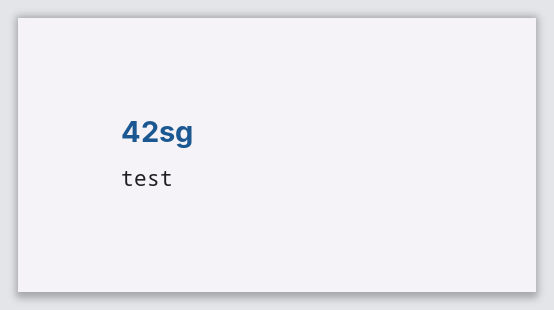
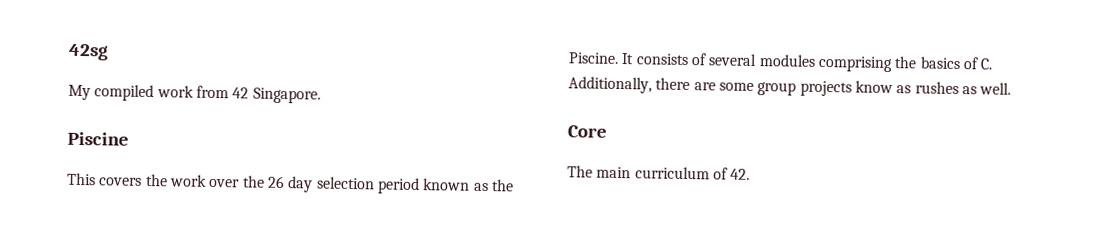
- test
+ My compiled work from 42 Singapore.
+ Piscine
+ This covers the work over the 26 day selection period known as the Piscine. It consists of several modules comprising the basics of C. Additionally, there are some group projects know as rushes as well.
+ Core
+ The main curriculum of 42.

